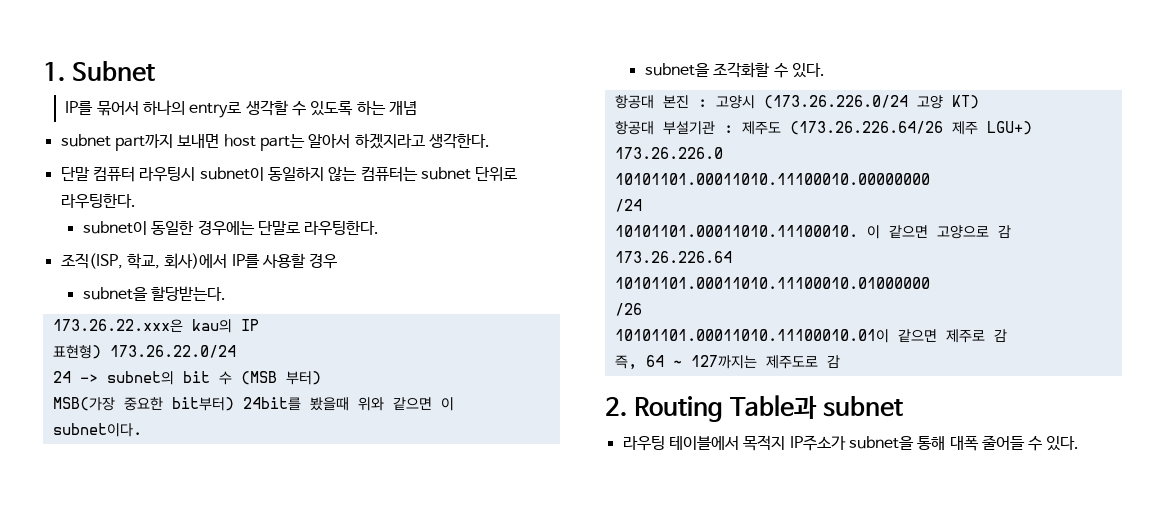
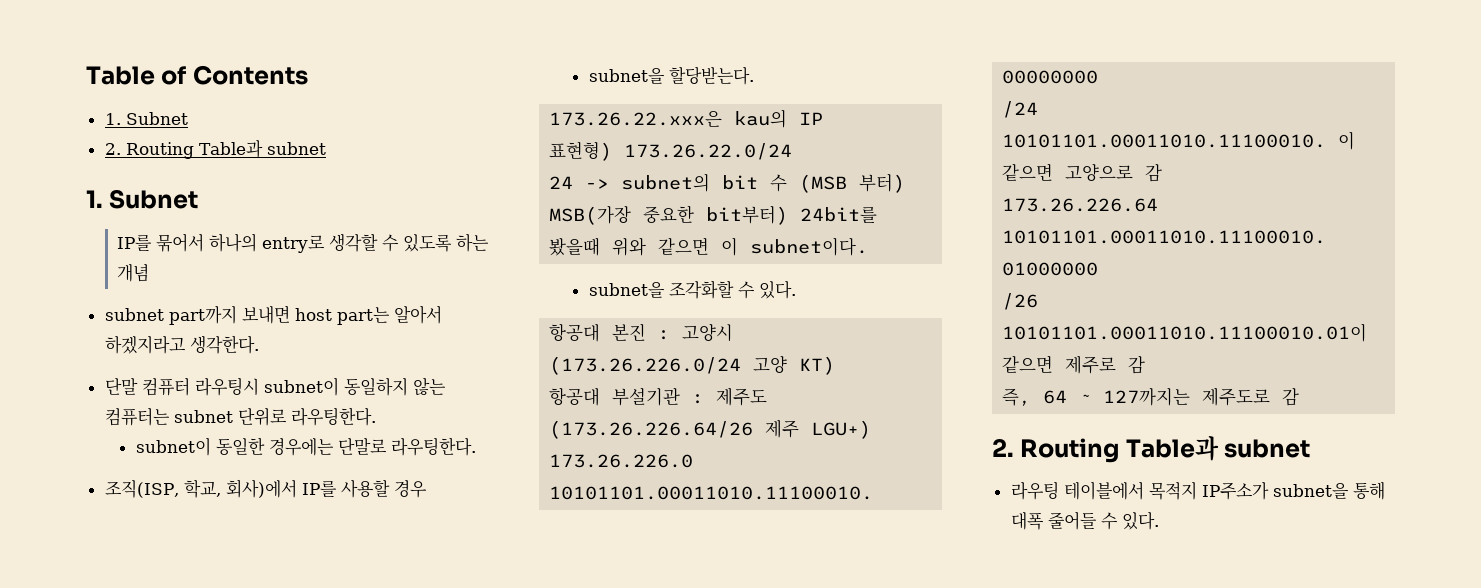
+ Table of Contents
+ 1. Subnet
+ 2. Routing Table과 subnet

